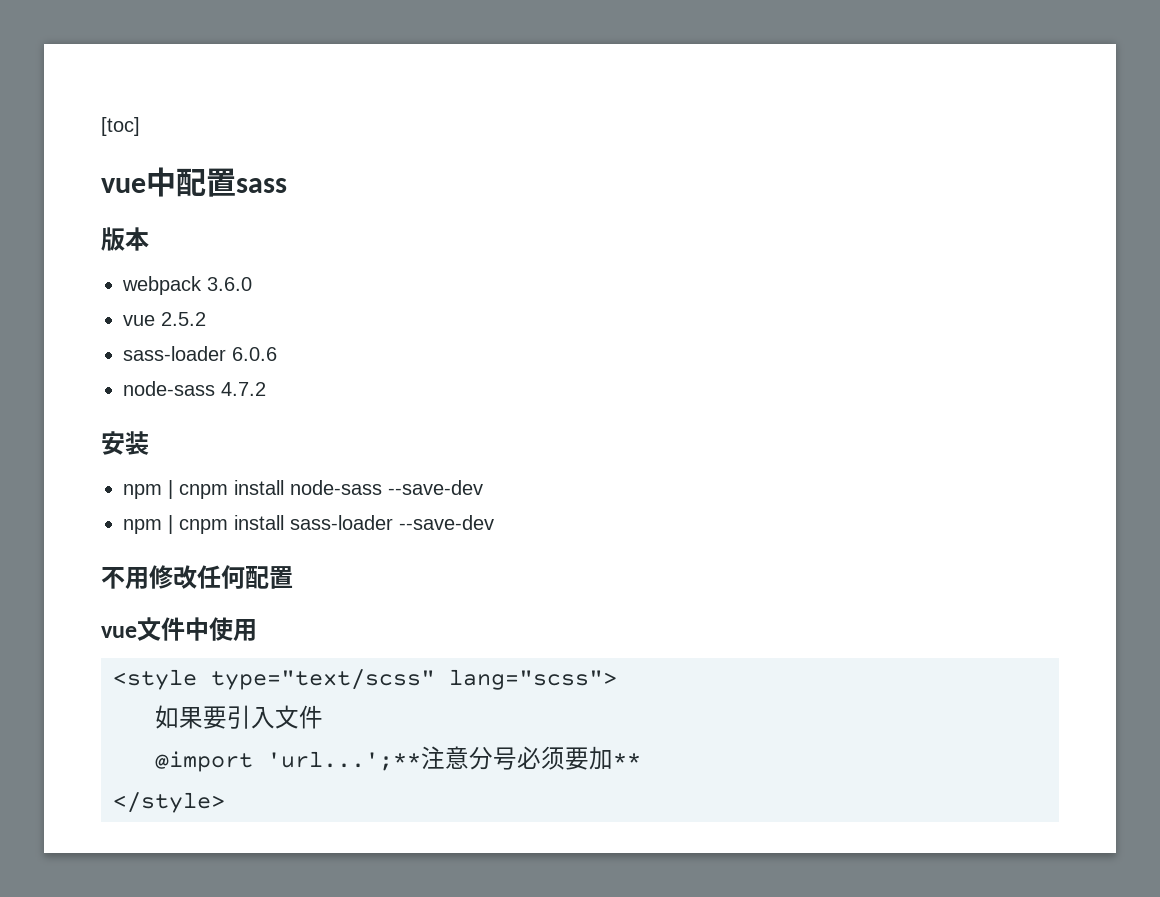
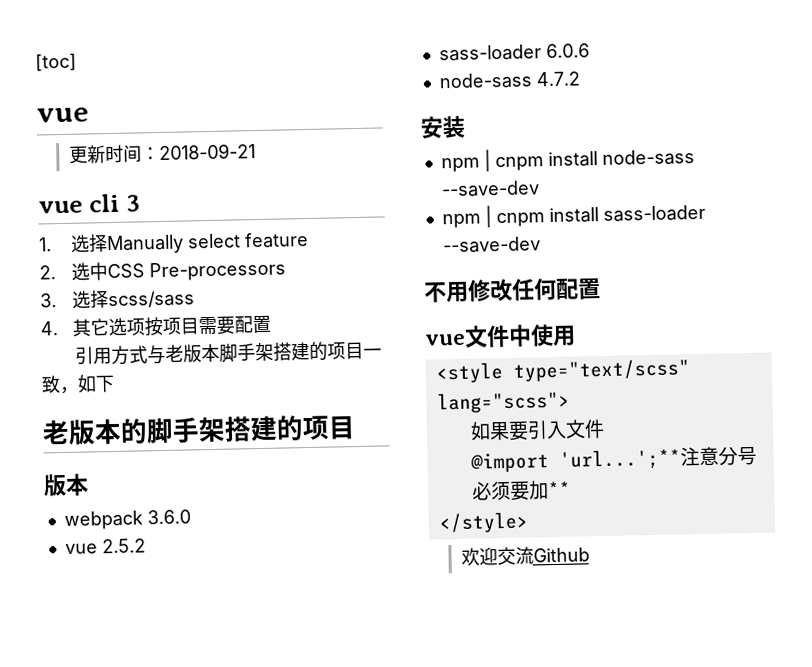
  [toc]
- vue中配置sass
+ vue
+ 更新时间：2018-09-21
+ vue cli 3
+ 1.选择Manually select feature
+ 2.选中CSS Pre-processors
+ 3.选择scss/sass
+ 4.其它选项按项目需要配置
+ 引用方式与老版本脚手架搭建的项目一致，如下
+ 老版本的脚手架搭建的项目
+ 欢迎交流Github

